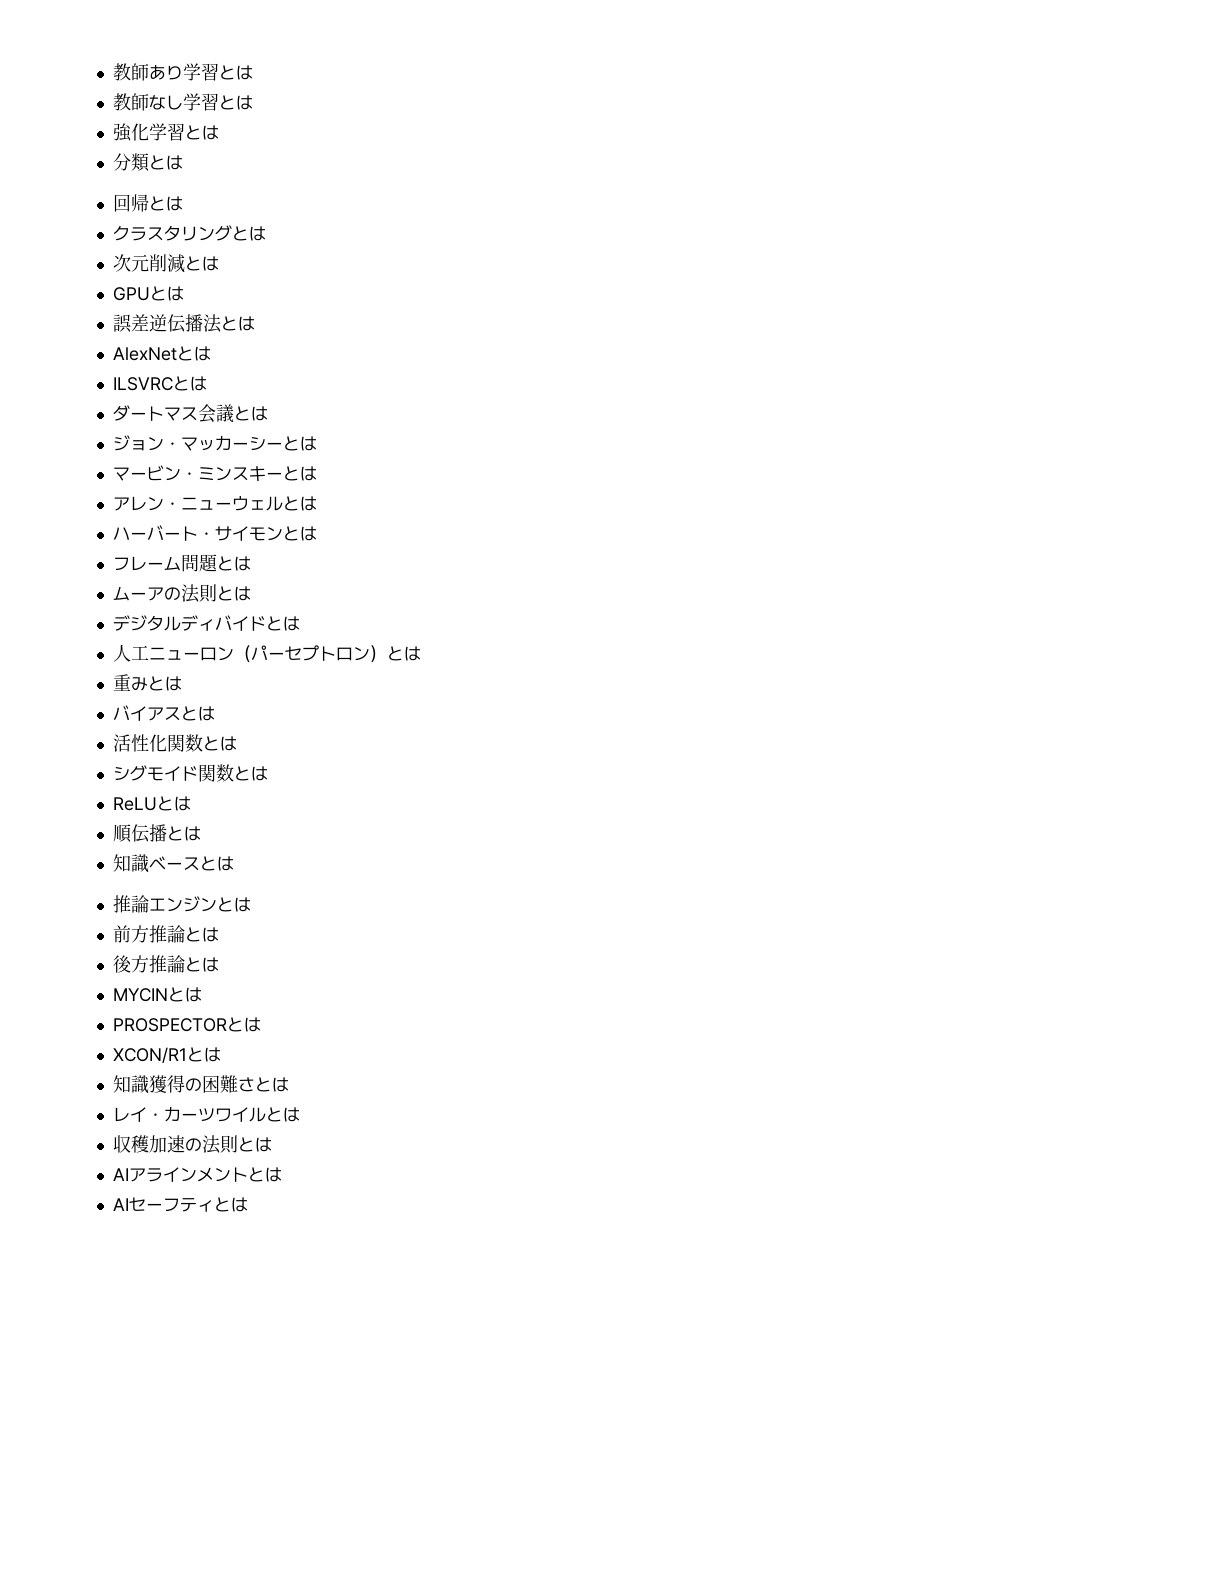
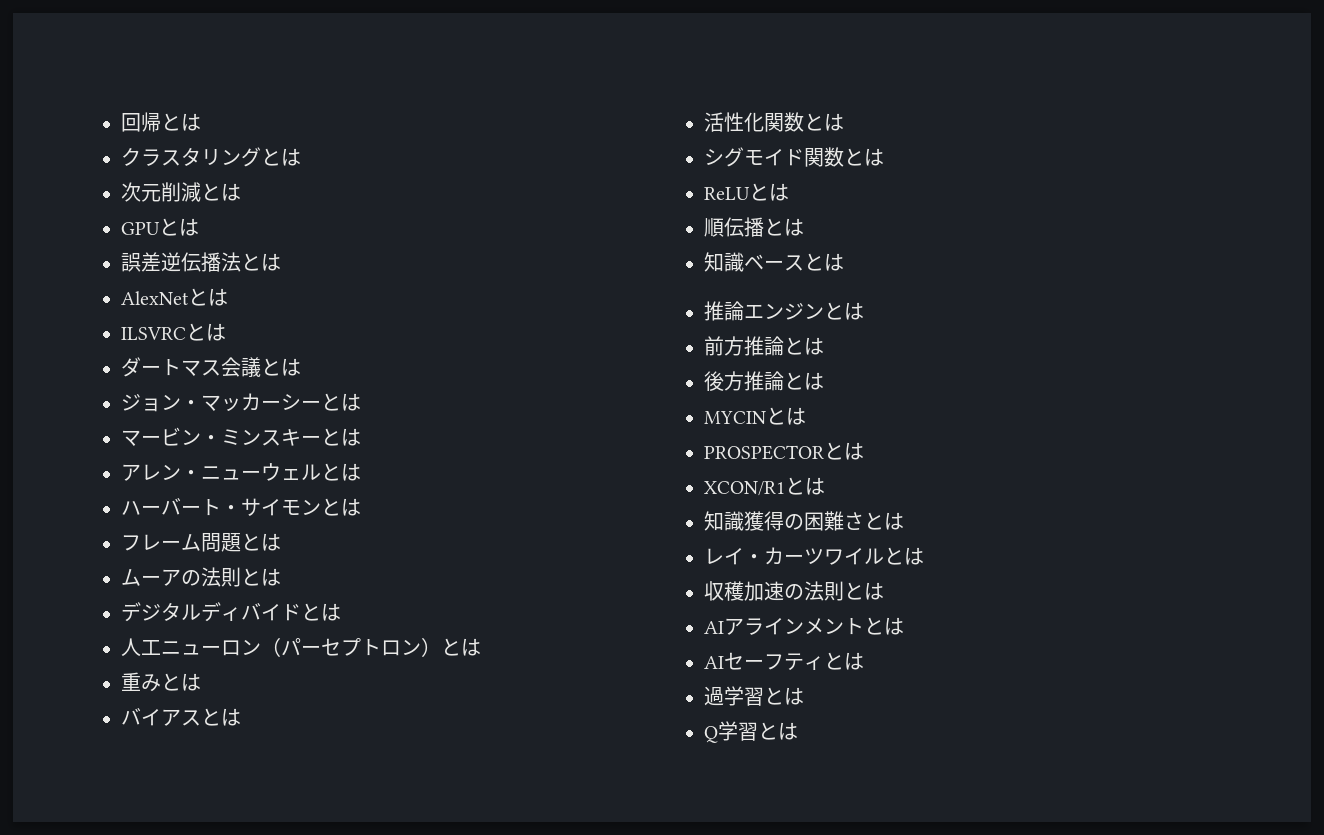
- 教師あり学習とは
- 教師なし学習とは
- 強化学習とは
- 分類とは
+ 過学習とは
+ Q学習とは

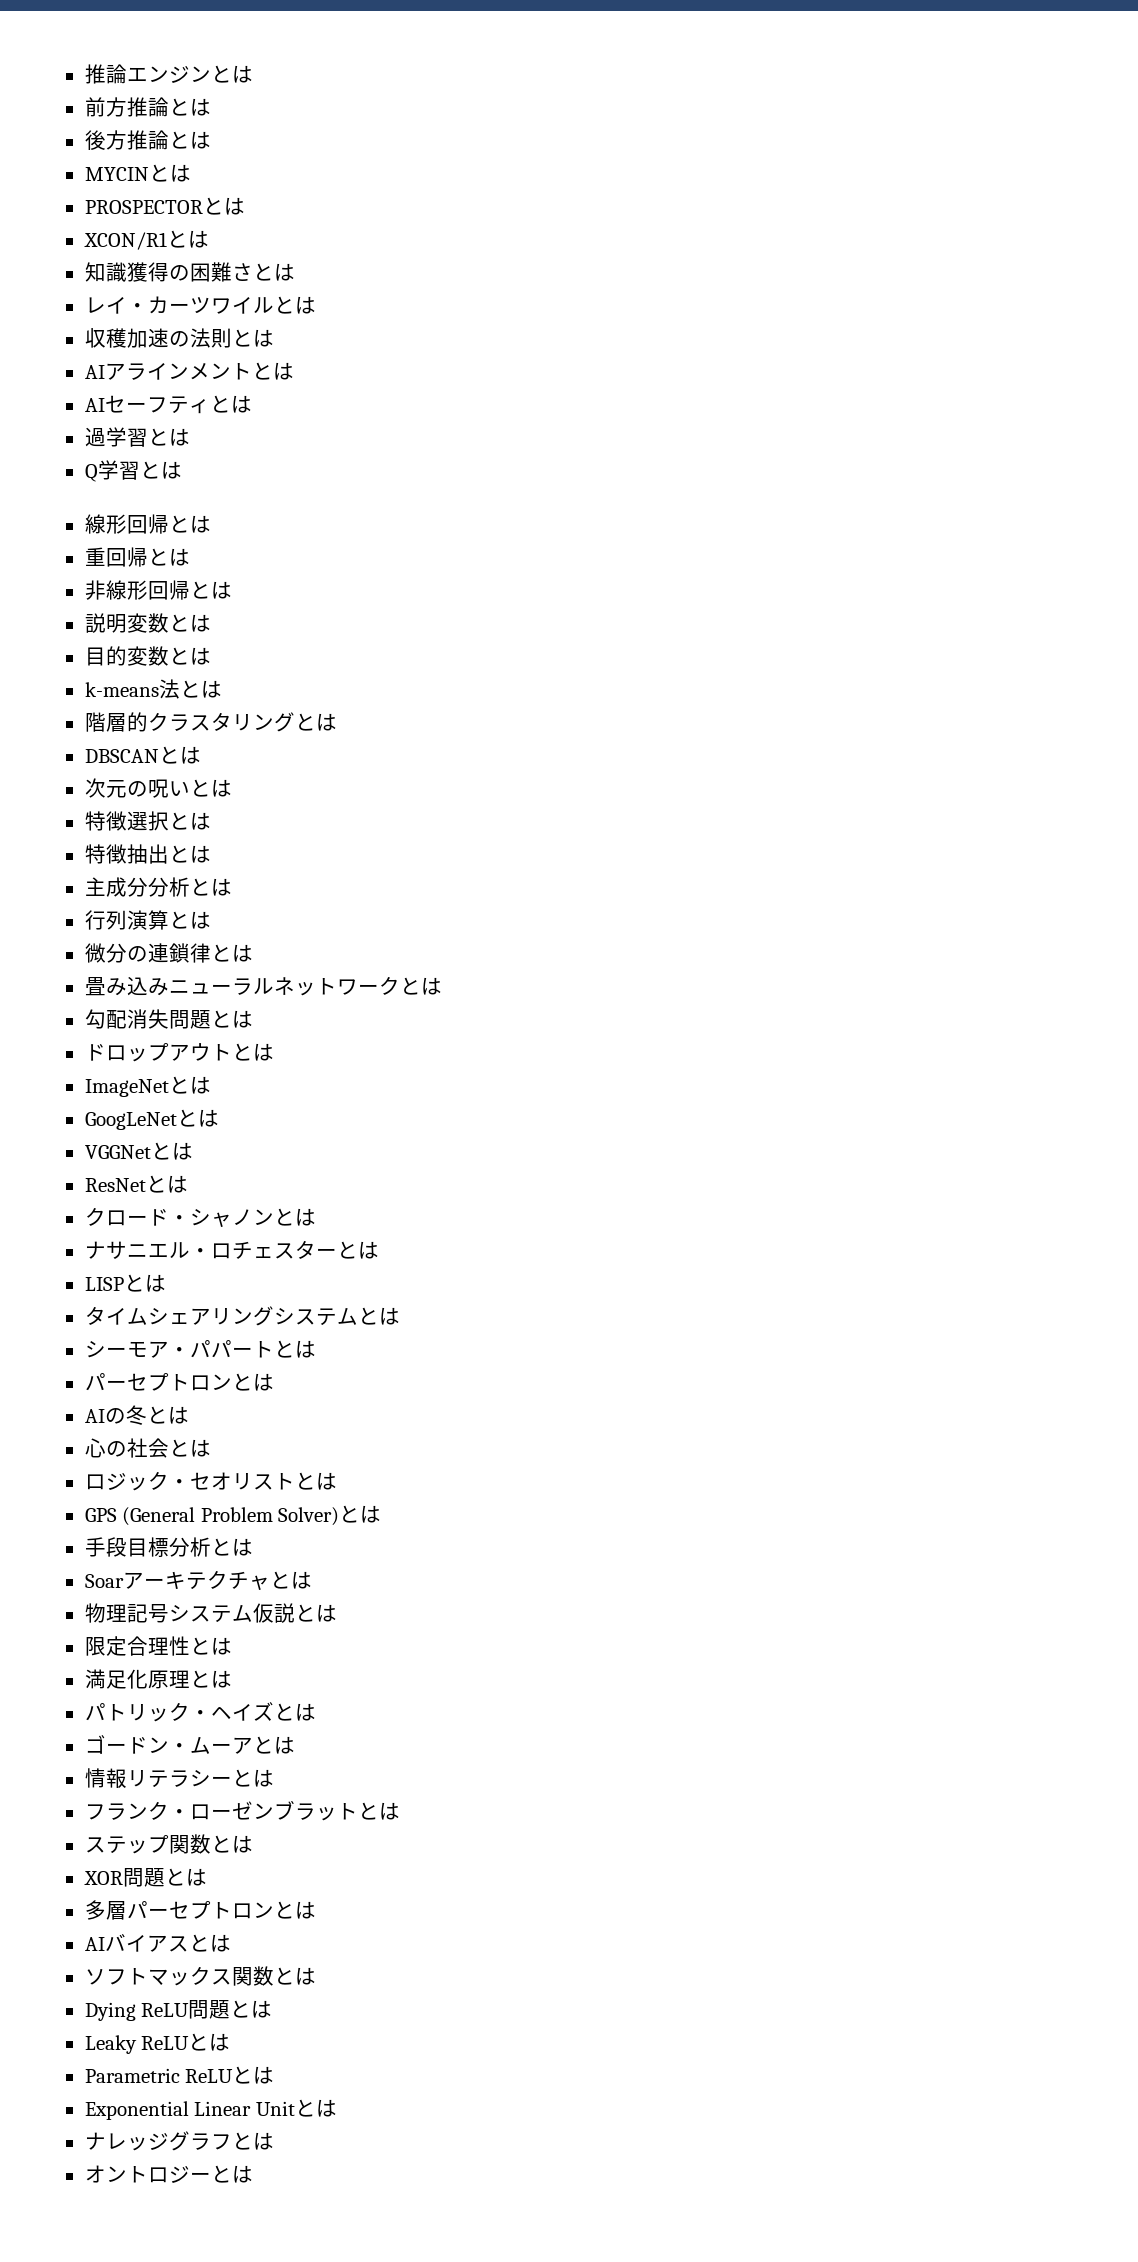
- 回帰とは
- クラスタリングとは
- 次元削減とは
- GPUとは
- 誤差逆伝播法とは
- AlexNetとは
- ILSVRCとは
- ダートマス会議とは
- ジョン・マッカーシーとは
- マービン・ミンスキーとは
- アレン・ニューウェルとは
- ハーバート・サイモンとは
- フレーム問題とは
- ムーアの法則とは
- デジタルディバイドとは
- 人工ニューロン（パーセプトロン）とは
- 重みとは
- バイアスとは
- 活性化関数とは
- シグモイド関数とは
- ReLUとは
- 順伝播とは
- 知識ベースとは
  Q学習とは
+ 線形回帰とは
+ 重回帰とは
+ 非線形回帰とは
+ 説明変数とは
+ 目的変数とは
+ k-means法とは
+ 階層的クラスタリングとは
+ DBSCANとは
+ 次元の呪いとは
+ 特徴選択とは
+ 特徴抽出とは
+ 主成分分析とは
+ 行列演算とは
+ 微分の連鎖律とは
+ 畳み込みニューラルネットワークとは
+ 勾配消失問題とは
+ ドロップアウトとは
+ ImageNetとは
+ GoogLeNetとは
+ VGGNetとは
+ ResNetとは
+ クロード・シャノンとは
+ ナサニエル・ロチェスターとは
+ LISPとは
+ タイムシェアリングシステムとは
+ シーモア・パパートとは
+ パーセプトロンとは
+ AIの冬とは
+ 心の社会とは
+ ロジック・セオリストとは
+ GPS (General Problem Solver)とは
+ 手段目標分析とは
+ Soarアーキテクチャとは
+ 物理記号システム仮説とは
+ 限定合理性とは
+ 満足化原理とは
+ パトリック・ヘイズとは
+ ゴードン・ムーアとは
+ 情報リテラシーとは
+ フランク・ローゼンブラットとは
+ ステップ関数とは
+ XOR問題とは
+ 多層パーセプトロンとは
+ AIバイアスとは
+ ソフトマックス関数とは
+ Dying ReLU問題とは
+ Leaky ReLUとは
+ Parametric ReLUとは
+ Exponential Linear Unitとは
+ ナレッジグラフとは
+ オントロジーとは

